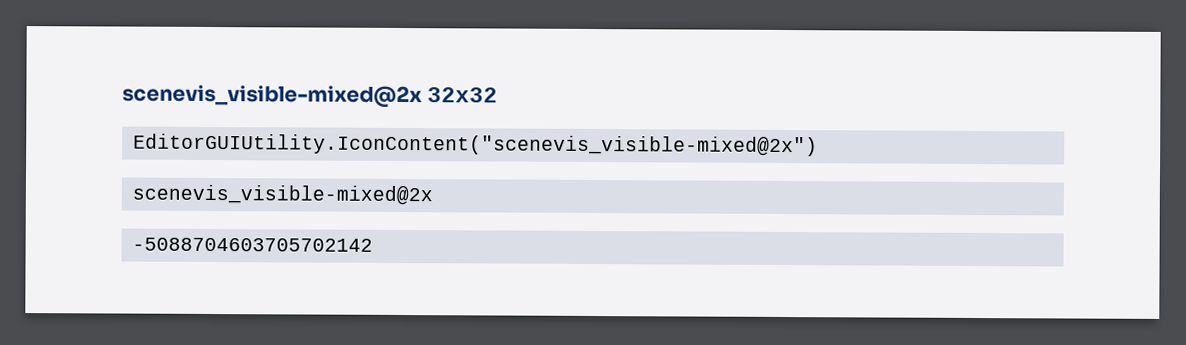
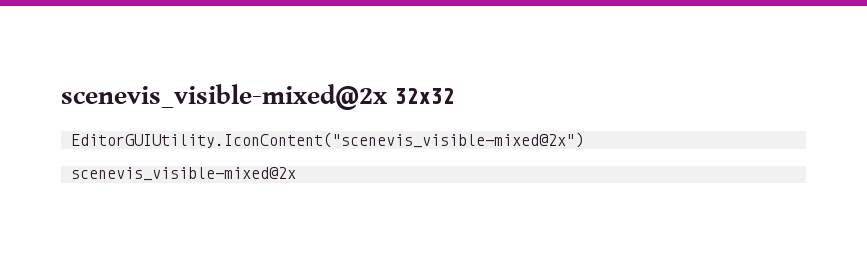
- -5088704603705702142

